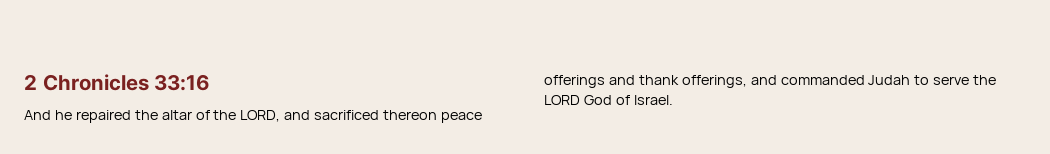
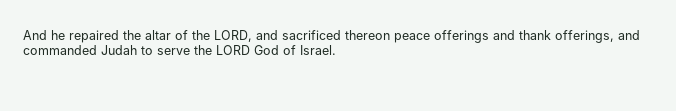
- 2 Chronicles 33:16

